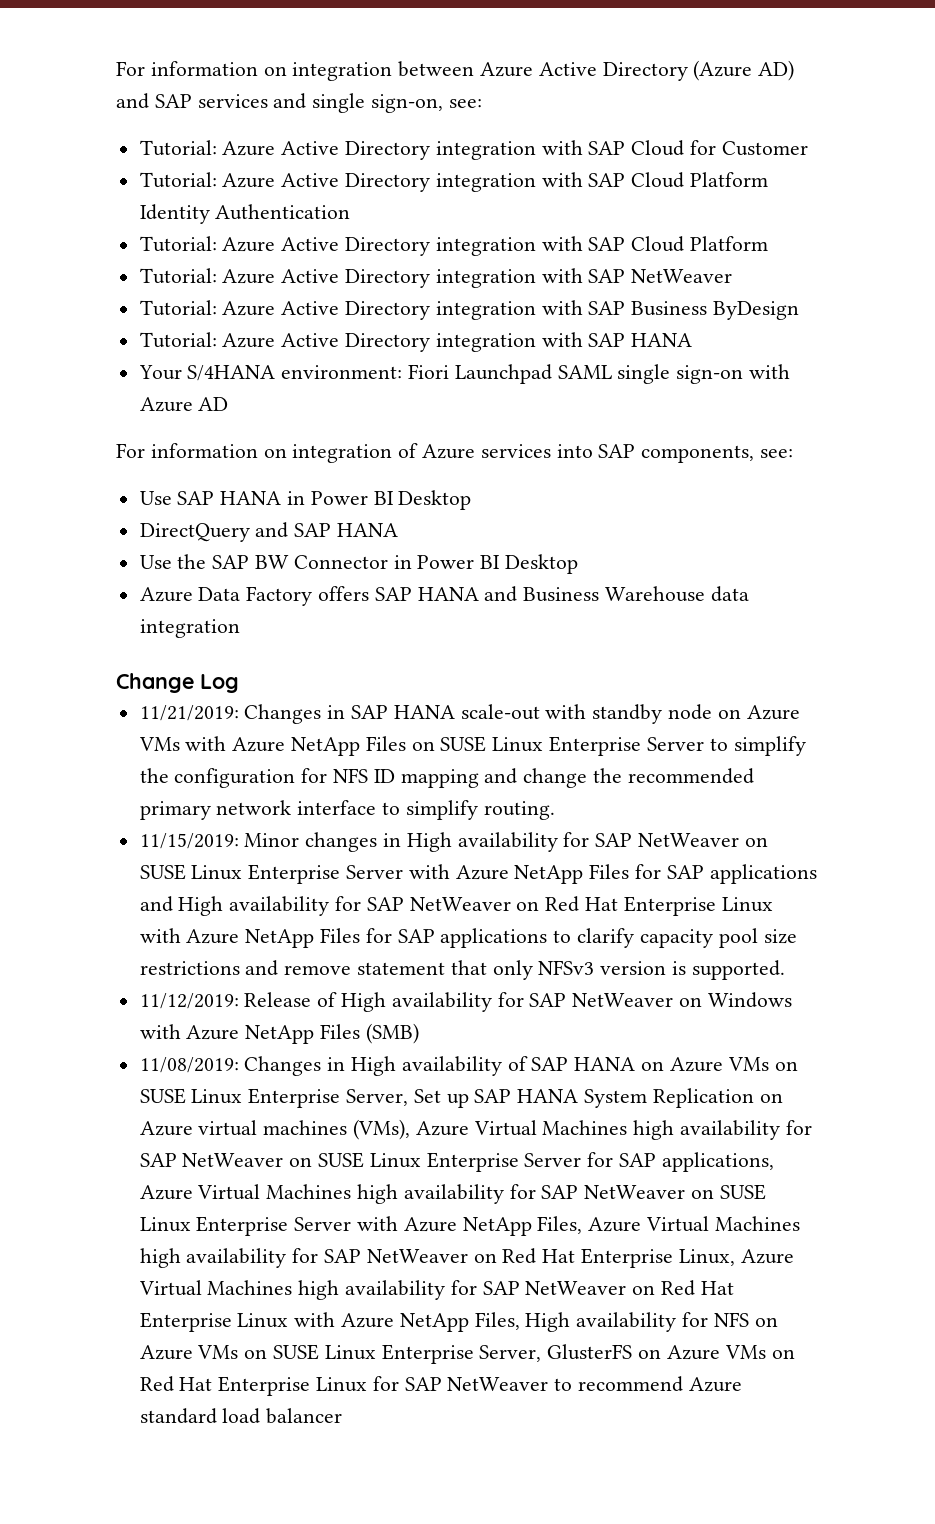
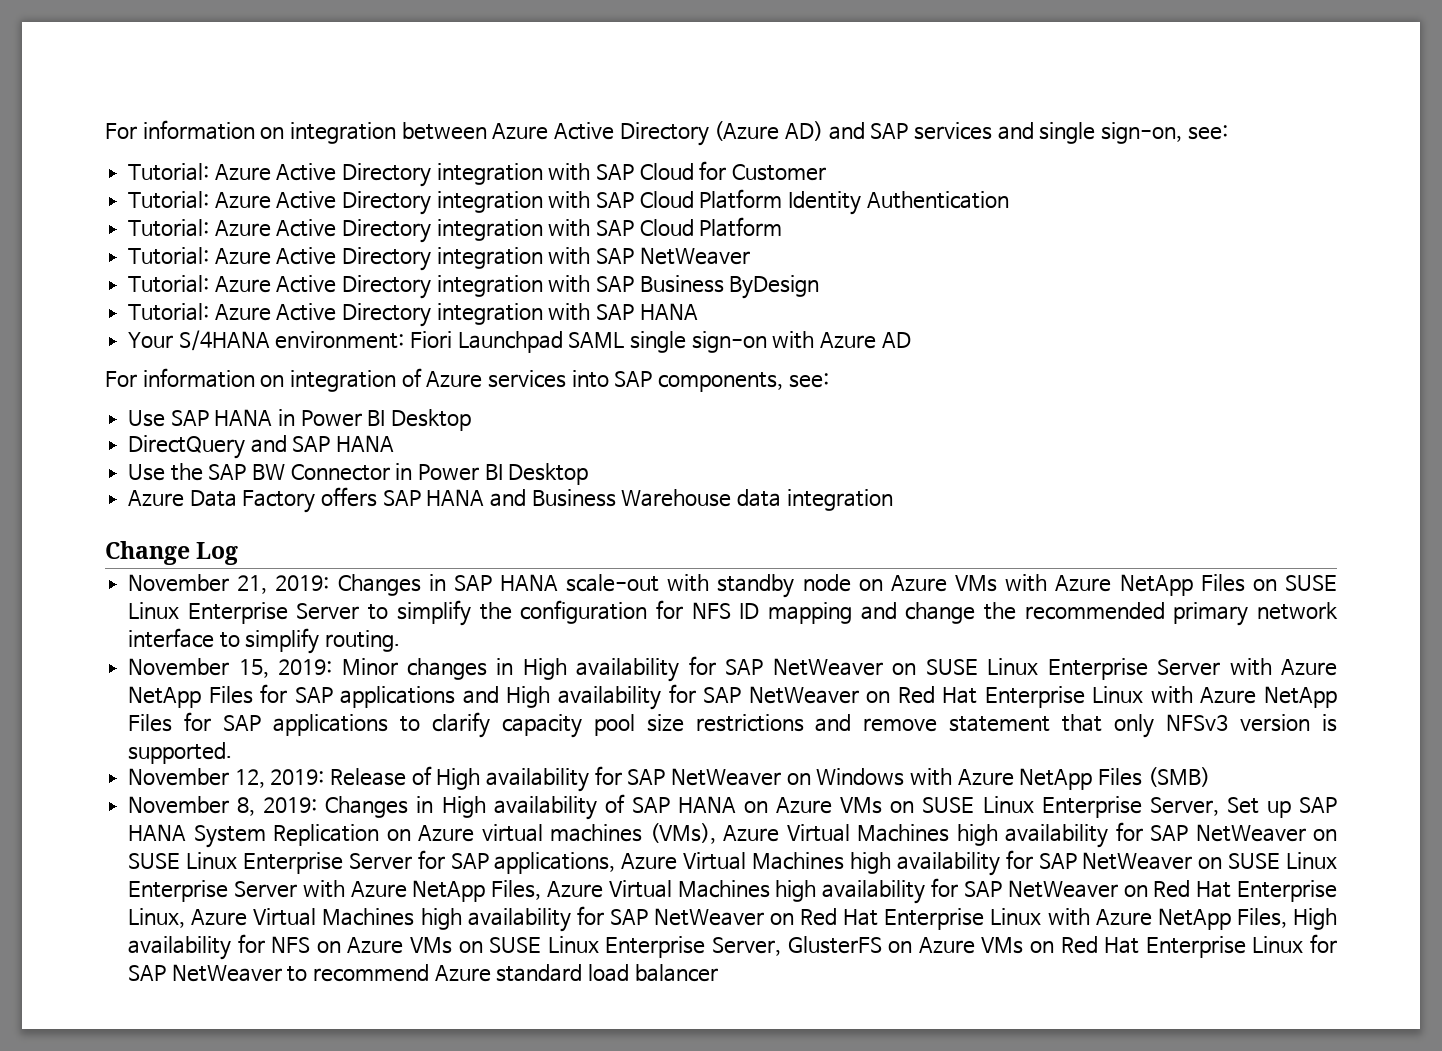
- 11/21/2019: Changes in SAP HANA scale-out with standby node on Azure VMs with Azure NetApp Files on SUSE Linux Enterprise Server to simplify the configuration for NFS ID mapping and change the recommended primary network interface to simplify routing.
+ November 21, 2019: Changes in SAP HANA scale-out with standby node on Azure VMs with Azure NetApp Files on SUSE Linux Enterprise Server to simplify the configuration for NFS ID mapping and change the recommended primary network interface to simplify routing.
- 11/15/2019: Minor changes in High availability for SAP NetWeaver on SUSE Linux Enterprise Server with Azure NetApp Files for SAP applications and High availability for SAP NetWeaver on Red Hat Enterprise Linux with Azure NetApp Files for SAP applications to clarify capacity pool size restrictions and remove statement that only NFSv3 version is supported.
+ November 15, 2019: Minor changes in High availability for SAP NetWeaver on SUSE Linux Enterprise Server with Azure NetApp Files for SAP applications and High availability for SAP NetWeaver on Red Hat Enterprise Linux with Azure NetApp Files for SAP applications to clarify capacity pool size restrictions and remove statement that only NFSv3 version is supported.
- 11/12/2019: Release of High availability for SAP NetWeaver on Windows with Azure NetApp Files (SMB)
+ November 12, 2019: Release of High availability for SAP NetWeaver on Windows with Azure NetApp Files (SMB)
- 11/08/2019:
+ November 8, 2019:

